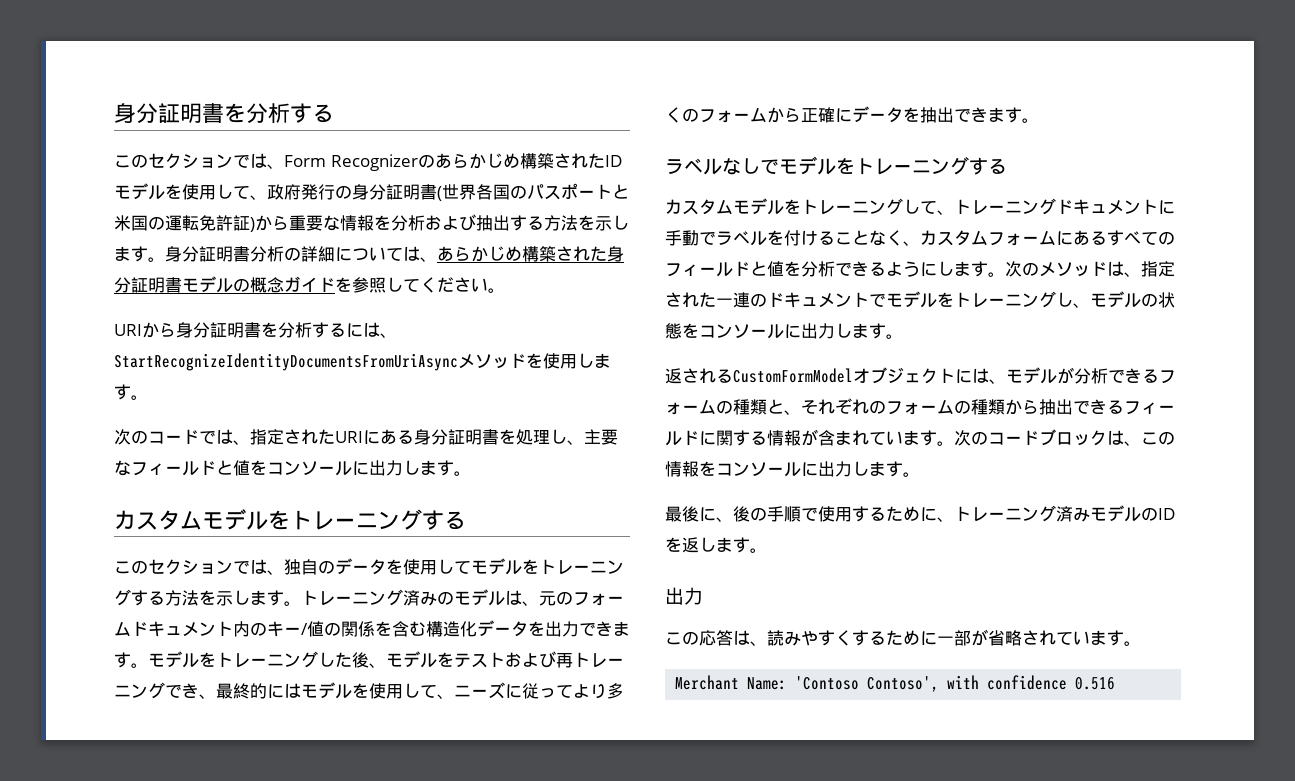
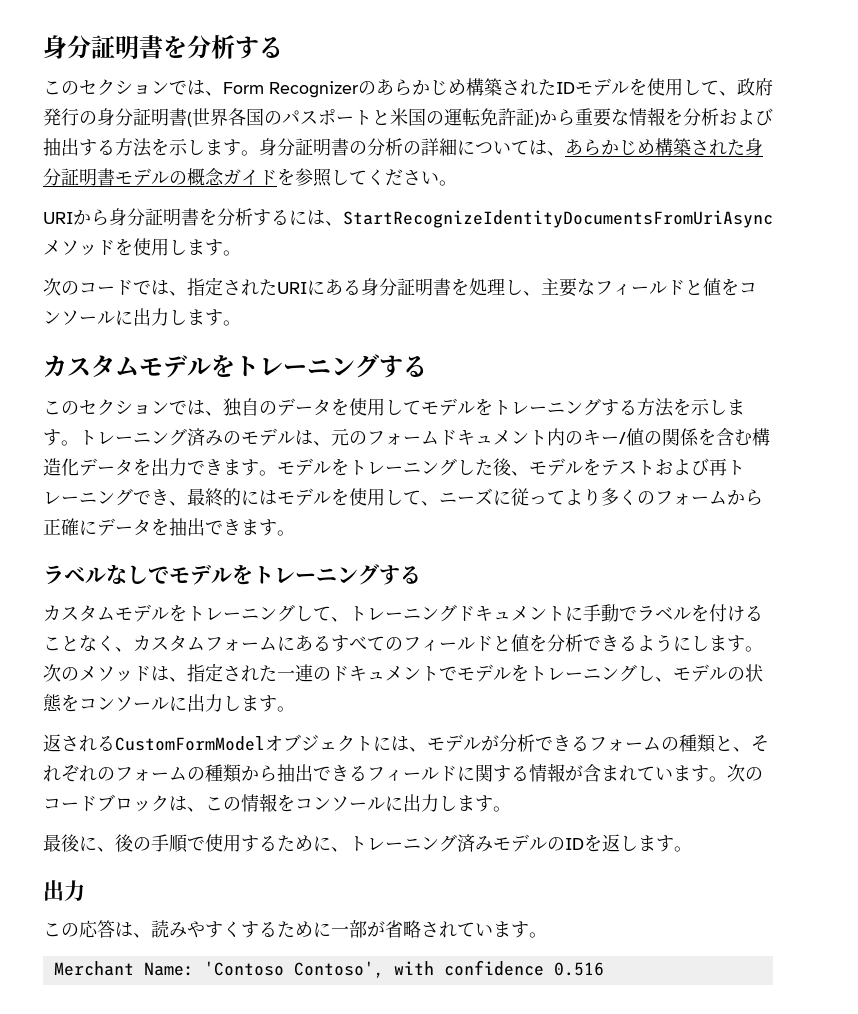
- 身分証明書分析の詳細については、あらかじめ構築された身分証明書モデルの概念ガイドを参照してください。
+ 身分証明書の分析の詳細については、あらかじめ構築された身分証明書モデルの概念ガイドを参照してください。

